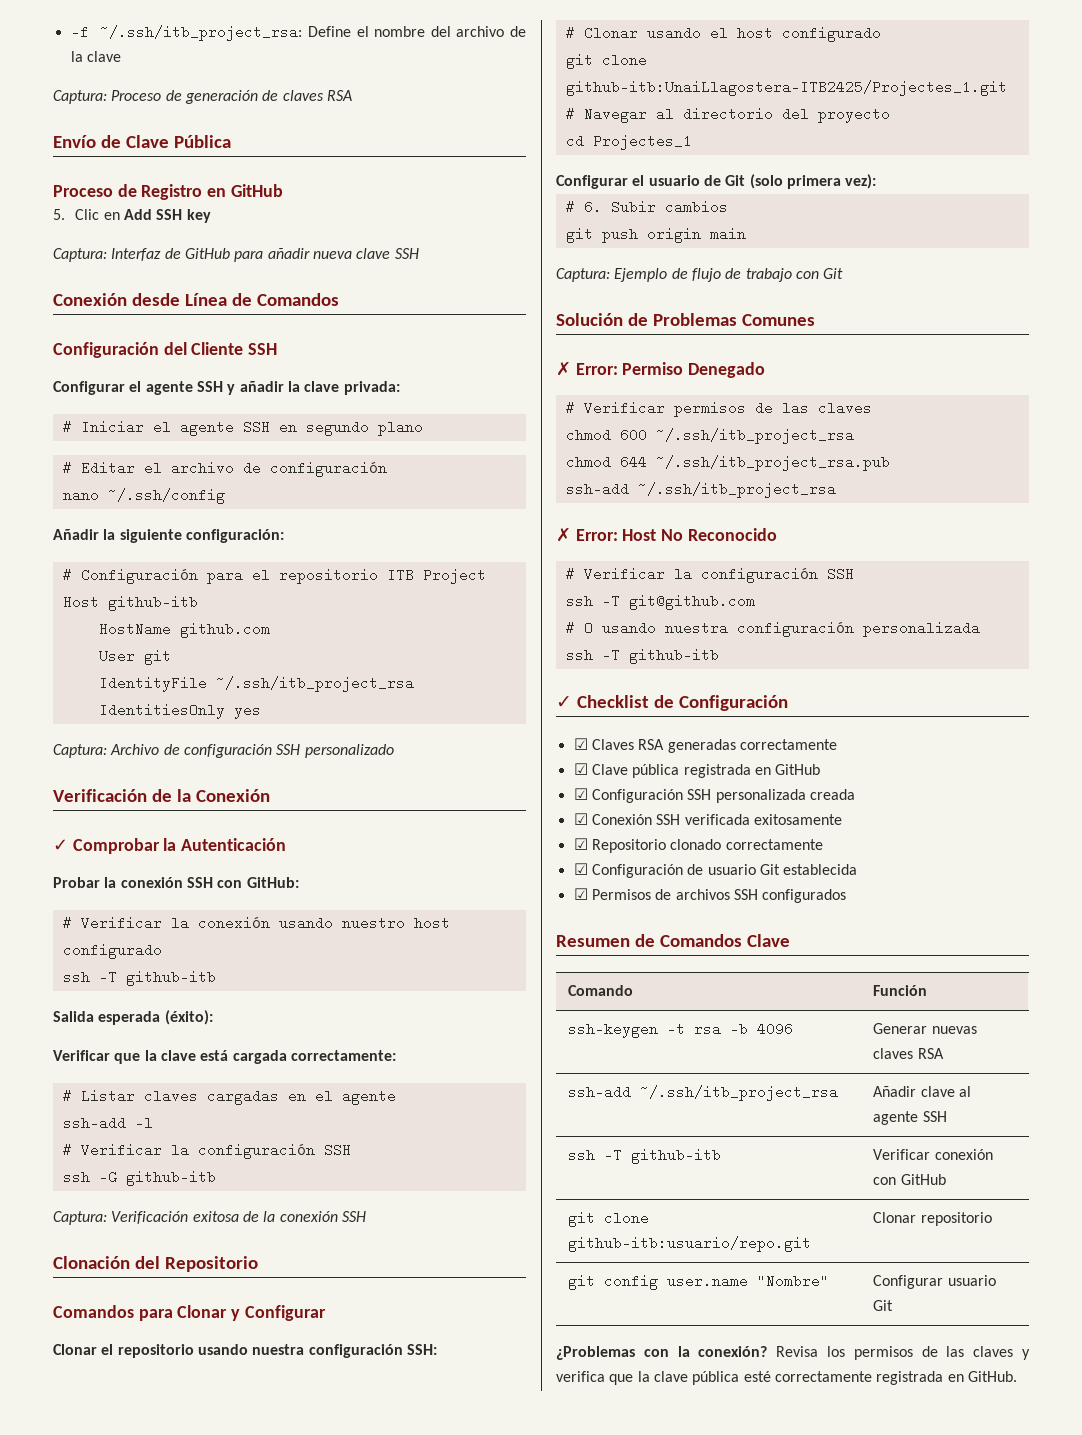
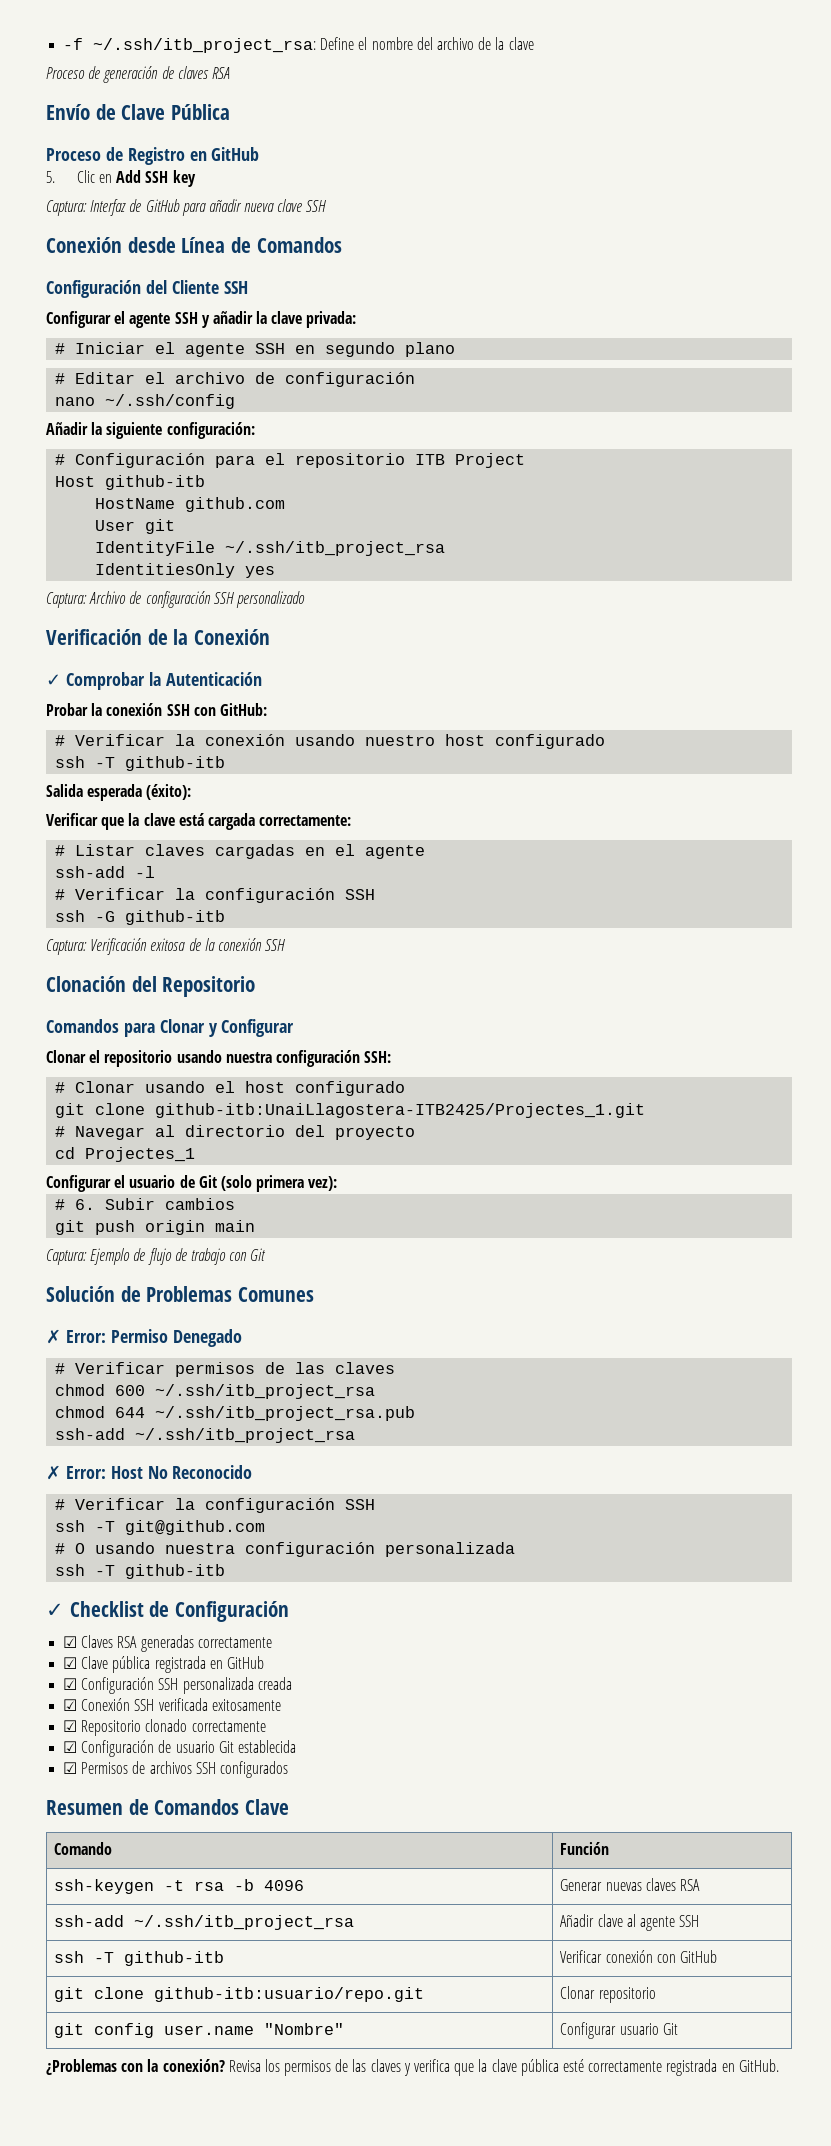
- Captura: Proceso de generación de claves RSA
+ Proceso de generación de claves RSA

